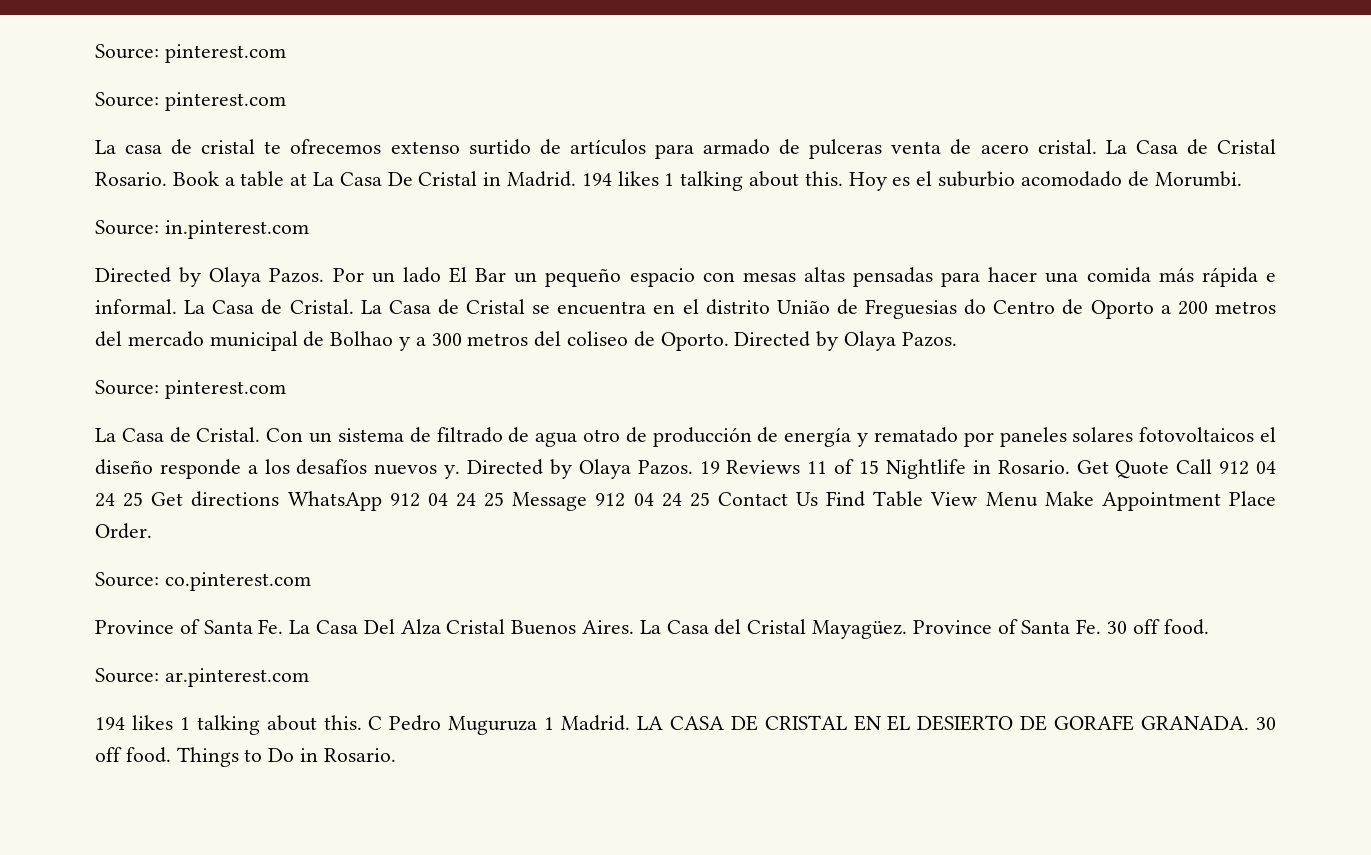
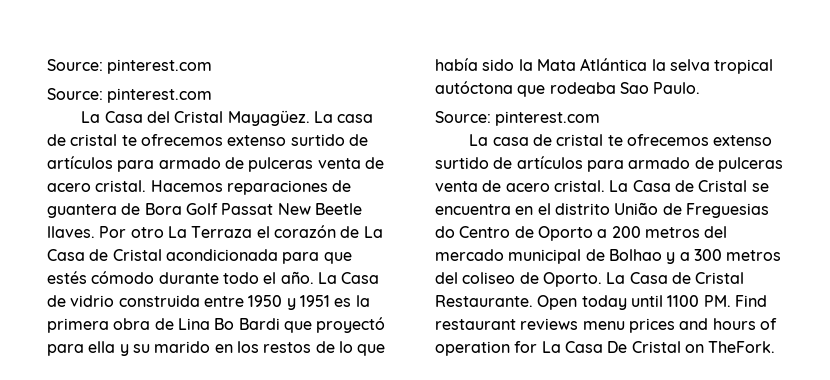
+ La Casa del Cristal Mayagüez. La casa de cristal te ofrecemos extenso surtido de artículos para armado de pulceras venta de acero cristal. Hacemos reparaciones de guantera de Bora Golf Passat New Beetle llaves. Por otro La Terraza el corazón de La Casa de Cristal acondicionada para que estés cómodo durante todo el año. La Casa de vidrio construida entre 1950 y 1951 es la primera obra de Lina Bo Bardi que proyectó para ella y su marido en los restos de lo que había sido la Mata Atlántica la selva tropical autóctona que rodeaba Sao Paulo.
+ Source: pinterest.com
- La Casa de Cristal Rosario. Book a table at La Casa De Cristal in Madrid. 194 likes 1 talking about this. Hoy es el suburbio acomodado de Morumbi.
- Source: in.pinterest.com
- Directed by Olaya Pazos. Por un lado El Bar un pequeño espacio con mesas altas pensadas para hacer una comida más rápida e informal. La Casa de Cristal. La Casa de Cristal se encuentra en el distrito União de Freguesias do Centro de Oporto a 200 metros del mercado municipal de Bolhao y a 300 metros del coliseo de Oporto. Directed by Olaya Pazos.
- Source: pinterest.com
- La Casa de Cristal. Con un sistema de filtrado de agua otro de producción de energía y rematado por paneles solares fotovoltaicos el diseño responde a los desafíos nuevos y. Directed by Olaya Pazos. 19 Reviews 11 of 15 Nightlife in Rosario. Get Quote Call 912 04 24 25 Get directions WhatsApp 912 04 24 25 Message 912 04 24 25 Contact Us Find Table View Menu Make Appointment Place Order.
- Source: co.pinterest.com
- Province of Santa Fe. La Casa Del Alza Cristal Buenos Aires. La Casa del Cristal Mayagüez. Province of Santa Fe. 30 off food.
- Source: ar.pinterest.com
- 194 likes 1 talking about this. C Pedro Muguruza 1 Madrid. LA CASA DE CRISTAL EN EL DESIERTO DE GORAFE GRANADA. 30 off food. Things to Do in Rosario.
+ La Casa de Cristal se encuentra en el distrito União de Freguesias do Centro de Oporto a 200 metros del mercado municipal de Bolhao y a 300 metros del coliseo de Oporto. La Casa de Cristal Restaurante. Open today until 1100 PM. Find restaurant reviews menu prices and hours of operation for La Casa De Cristal on TheFork.

